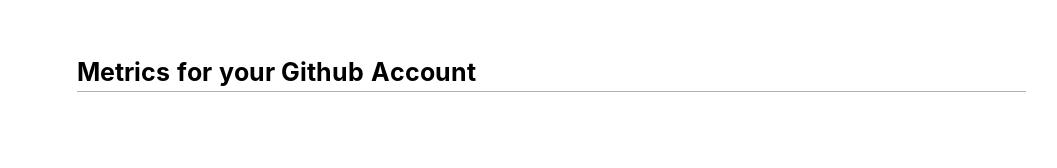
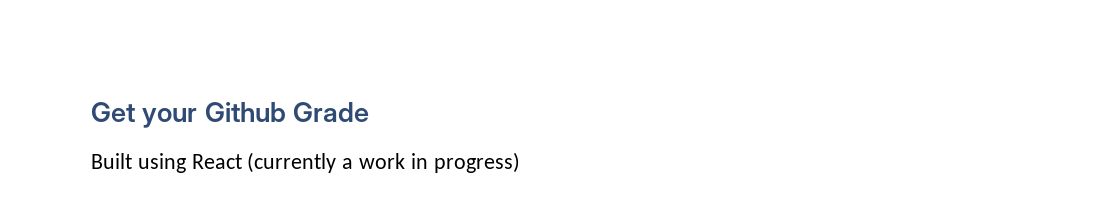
- Metrics for your Github Account
+ Get your Github Grade
+ Built using React (currently a work in progress)

